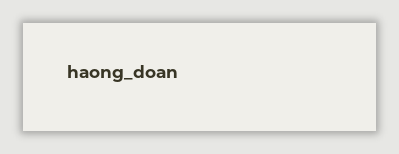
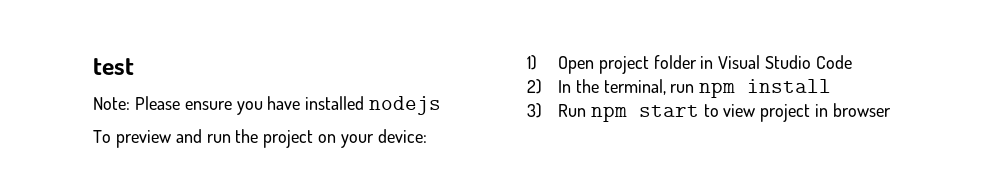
- haong_doan
+ test
+ Note: Please ensure you have installed nodejs
+ To preview and run the project on your device:
+ 1) Open project folder in Visual Studio Code
+ 2) In the terminal, run npm install
+ 3) Run npm start to view project in browser

